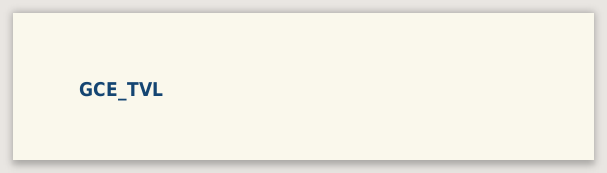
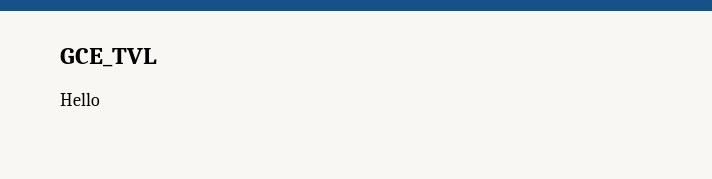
+ Hello

